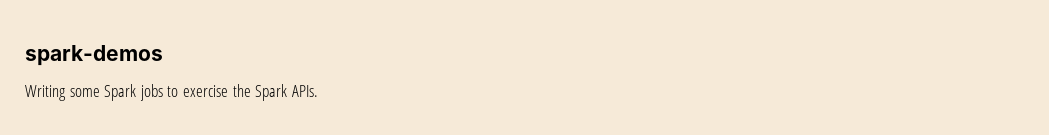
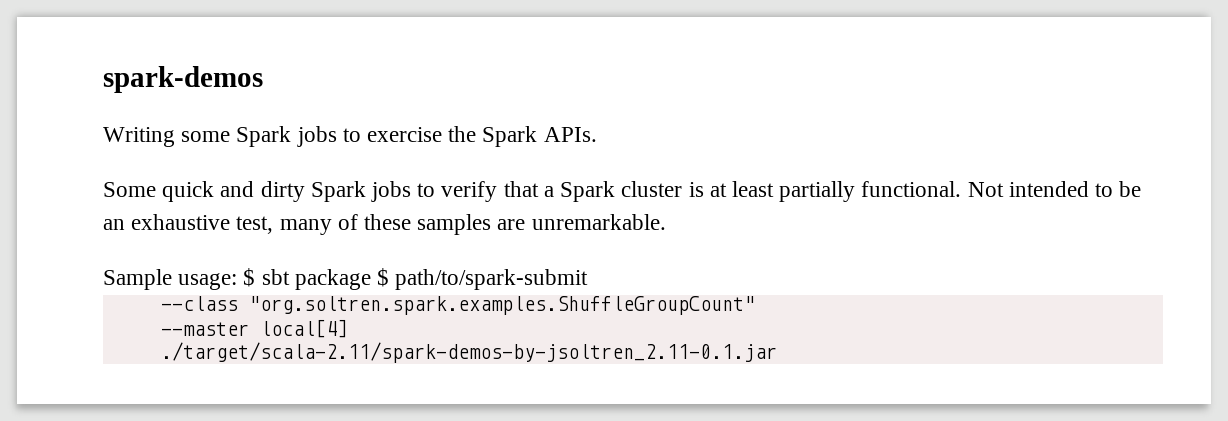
+ Some quick and dirty Spark jobs to verify that a Spark cluster is at least partially functional. Not intended to be an exhaustive test, many of these samples are unremarkable.
+ Sample usage: $ sbt package $ path/to/spark-submit
+ --class "org.soltren.spark.examples.ShuffleGroupCount"
+ --master local[4]
+ ./target/scala-2.11/spark-demos-by-jsoltren_2.11-0.1.jar

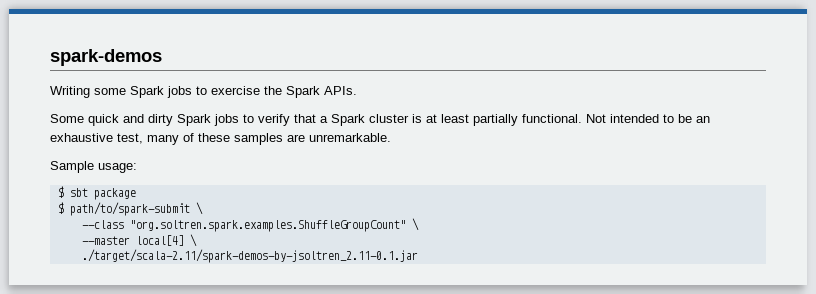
- Sample usage: $ sbt package $ path/to/spark-submit
+ Sample usage:
+ $ sbt package
+ $ path/to/spark-submit \
- --class "org.soltren.spark.examples.ShuffleGroupCount"
+ --class "org.soltren.spark.examples.ShuffleGroupCount" \
- --master local[4]
+ --master local[4] \

